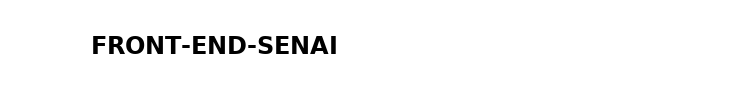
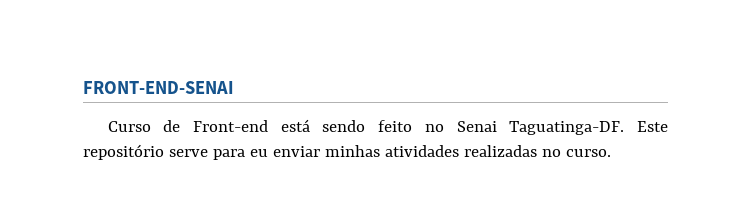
+ Curso de Front-end está sendo feito no Senai Taguatinga-DF. Este repositório serve para eu enviar minhas atividades realizadas no curso.

